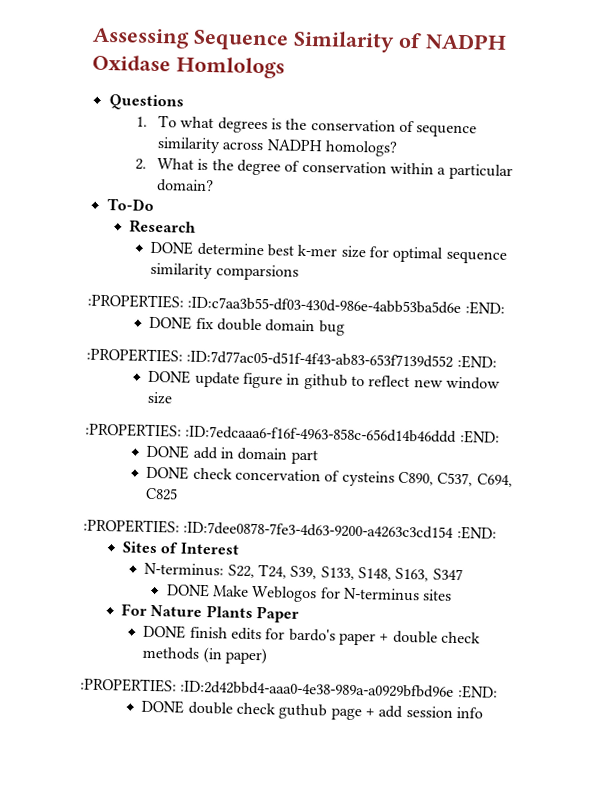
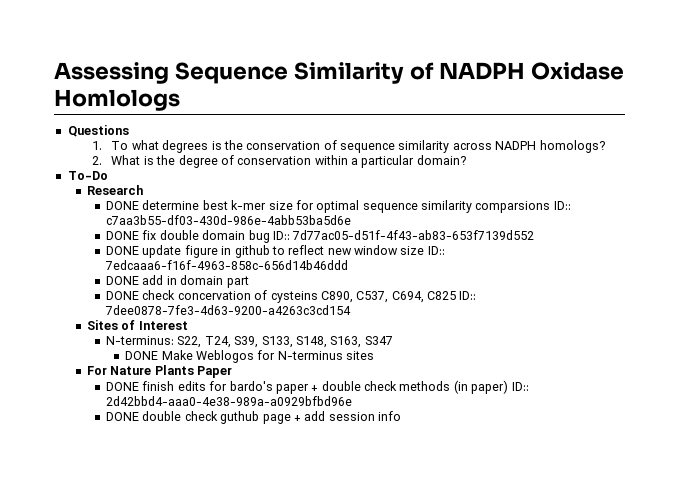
- DONE determine best k-mer size for optimal sequence similarity comparsions
- :PROPERTIES: :ID:c7aa3b55-df03-430d-986e-4abb53ba5d6e :END:
+ DONE determine best k-mer size for optimal sequence similarity comparsions ID:: c7aa3b55-df03-430d-986e-4abb53ba5d6e
- DONE fix double domain bug
- :PROPERTIES: :ID:7d77ac05-d51f-4f43-ab83-653f7139d552 :END:
+ DONE fix double domain bug ID:: 7d77ac05-d51f-4f43-ab83-653f7139d552
- DONE update figure in github to reflect new window size
- :PROPERTIES: :ID:7edcaaa6-f16f-4963-858c-656d14b46ddd :END:
+ DONE update figure in github to reflect new window size ID:: 7edcaaa6-f16f-4963-858c-656d14b46ddd
- DONE check concervation of cysteins C890, C537, C694, C825
- :PROPERTIES: :ID:7dee0878-7fe3-4d63-9200-a4263c3cd154 :END:
+ DONE check concervation of cysteins C890, C537, C694, C825 ID:: 7dee0878-7fe3-4d63-9200-a4263c3cd154
- DONE finish edits for bardo's paper + double check methods (in paper)
- :PROPERTIES: :ID:2d42bbd4-aaa0-4e38-989a-a0929bfbd96e :END:
+ DONE finish edits for bardo's paper + double check methods (in paper) ID:: 2d42bbd4-aaa0-4e38-989a-a0929bfbd96e

